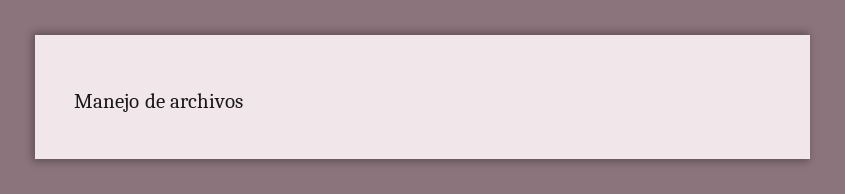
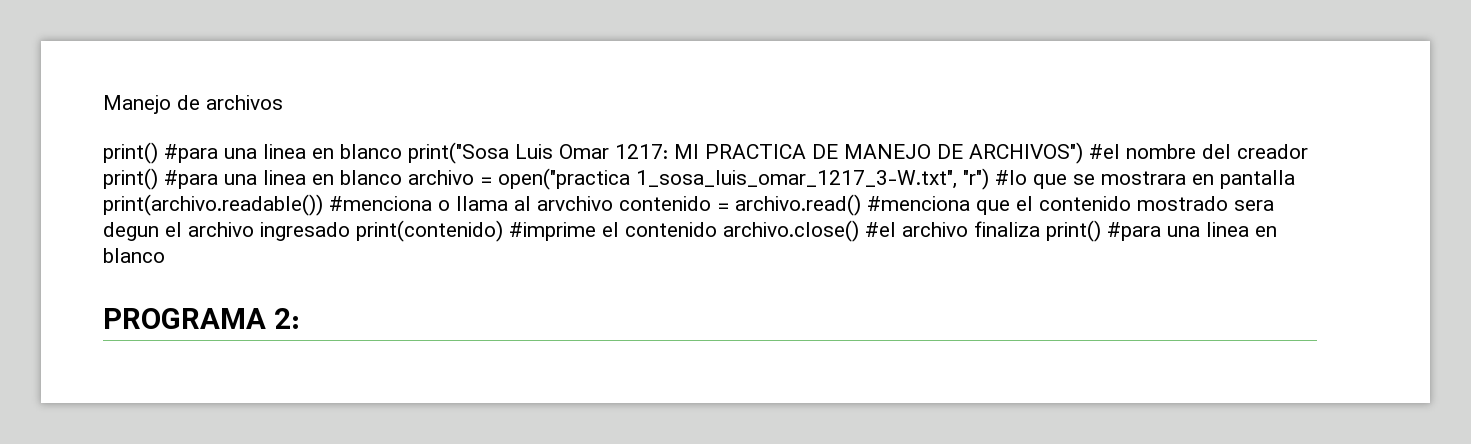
+ print() #para una linea en blanco print("Sosa Luis Omar 1217: MI PRACTICA DE MANEJO DE ARCHIVOS") #el nombre del creador print() #para una linea en blanco archivo = open("practica 1_sosa_luis_omar_1217_3-W.txt", "r") #lo que se mostrara en pantalla print(archivo.readable()) #menciona o llama al arvchivo contenido = archivo.read() #menciona que el contenido mostrado sera degun el archivo ingresado print(contenido) #imprime el contenido archivo.close() #el archivo finaliza print() #para una linea en blanco
+ PROGRAMA 2:

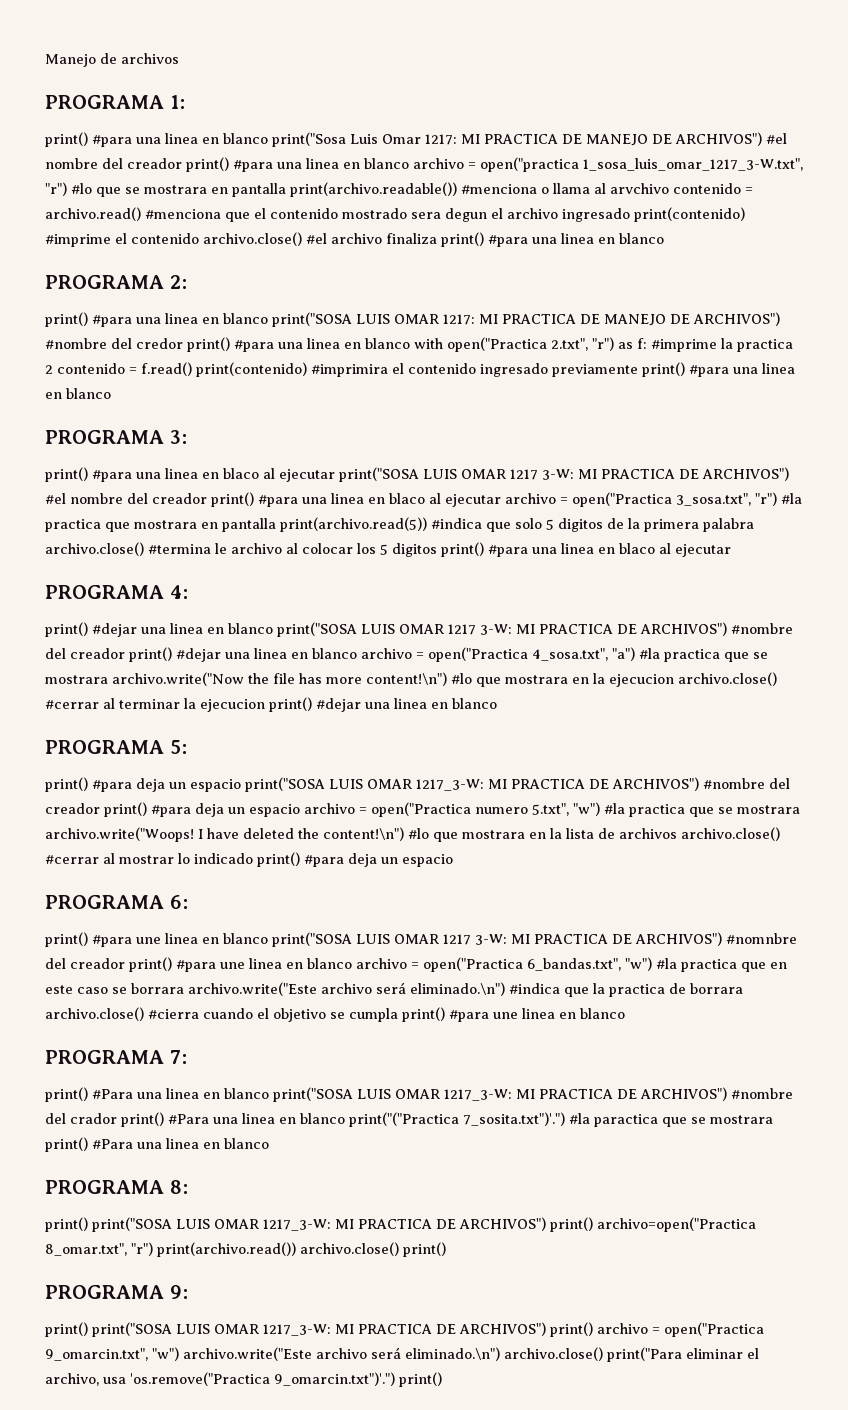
+ PROGRAMA 1:
+ print() #para una linea en blanco print("SOSA LUIS OMAR 1217: MI PRACTICA DE MANEJO DE ARCHIVOS") #nombre del credor print() #para una linea en blanco with open("Practica 2.txt", "r") as f: #imprime la practica 2 contenido = f.read() print(contenido) #imprimira el contenido ingresado previamente print() #para una linea en blanco
+ PROGRAMA 3:
+ print() #para una linea en blaco al ejecutar print("SOSA LUIS OMAR 1217 3-W: MI PRACTICA DE ARCHIVOS") #el nombre del creador print() #para una linea en blaco al ejecutar archivo = open("Practica 3_sosa.txt", "r") #la practica que mostrara en pantalla print(archivo.read(5)) #indica que solo 5 digitos de la primera palabra archivo.close() #termina le archivo al colocar los 5 digitos print() #para una linea en blaco al ejecutar
+ PROGRAMA 4:
+ print() #dejar una linea en blanco print("SOSA LUIS OMAR 1217 3-W: MI PRACTICA DE ARCHIVOS") #nombre del creador print() #dejar una linea en blanco archivo = open("Practica 4_sosa.txt", "a") #la practica que se mostrara archivo.write("Now the file has more content!\n") #lo que mostrara en la ejecucion archivo.close() #cerrar al terminar la ejecucion print() #dejar una linea en blanco
+ PROGRAMA 5:
+ print() #para deja un espacio print("SOSA LUIS OMAR 1217_3-W: MI PRACTICA DE ARCHIVOS") #nombre del creador print() #para deja un espacio archivo = open("Practica numero 5.txt", "w") #la practica que se mostrara archivo.write("Woops! I have deleted the content!\n") #lo que mostrara en la lista de archivos archivo.close() #cerrar al mostrar lo indicado print() #para deja un espacio
+ PROGRAMA 6:
+ print() #para une linea en blanco print("SOSA LUIS OMAR 1217 3-W: MI PRACTICA DE ARCHIVOS") #nomnbre del creador print() #para une linea en blanco archivo = open("Practica 6_bandas.txt", "w") #la practica que en este caso se borrara archivo.write("Este archivo será eliminado.\n") #indica que la practica de borrara archivo.close() #cierra cuando el objetivo se cumpla print() #para une linea en blanco
+ PROGRAMA 7:
+ print() #Para una linea en blanco print("SOSA LUIS OMAR 1217_3-W: MI PRACTICA DE ARCHIVOS") #nombre del crador print() #Para una linea en blanco print("("Practica 7_sosita.txt")'.") #la paractica que se mostrara print() #Para una linea en blanco
+ PROGRAMA 8:
+ print() print("SOSA LUIS OMAR 1217_3-W: MI PRACTICA DE ARCHIVOS") print() archivo=open("Practica 8_omar.txt", "r") print(archivo.read()) archivo.close() print()
+ PROGRAMA 9:
+ print() print("SOSA LUIS OMAR 1217_3-W: MI PRACTICA DE ARCHIVOS") print() archivo = open("Practica 9_omarcin.txt", "w") archivo.write("Este archivo será eliminado.\n") archivo.close() print("Para eliminar el archivo, usa 'os.remove("Practica 9_omarcin.txt")'.") print()

